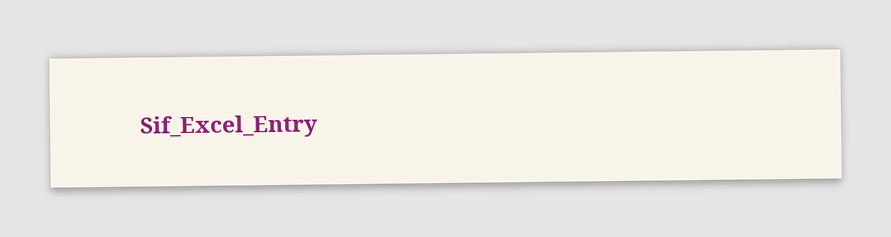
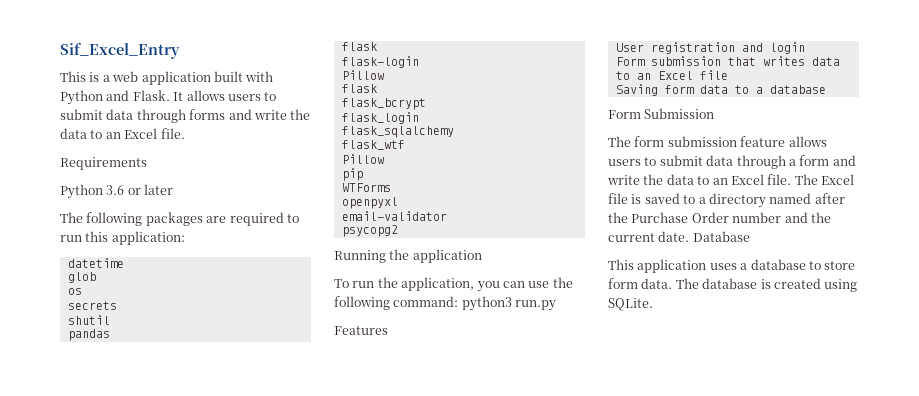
+ This is a web application built with Python and Flask. It allows users to submit data through forms and write the data to an Excel file.
+ Requirements
+ Python 3.6 or later
+ The following packages are required to run this application:
+ datetime
+ glob
+ os
+ secrets
+ shutil
+ pandas
+ flask
+ flask-login
+ Pillow
+ flask
+ flask_bcrypt
+ flask_login
+ flask_sqlalchemy
+ flask_wtf
+ Pillow
+ pip
+ WTForms
+ openpyxl
+ email-validator
+ psycopg2
+ Running the application
+ To run the application, you can use the following command: python3 run.py
+ Features
+ User registration and login
+ Form submission that writes data to an Excel file
+ Saving form data to a database
+ Form Submission
+ The form submission feature allows users to submit data through a form and write the data to an Excel file. The Excel file is saved to a directory named after the Purchase Order number and the current date. Database
+ This application uses a database to store form data. The database is created using SQLite.

